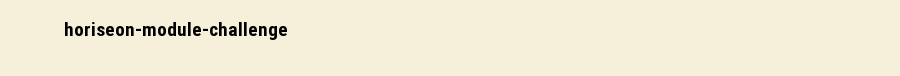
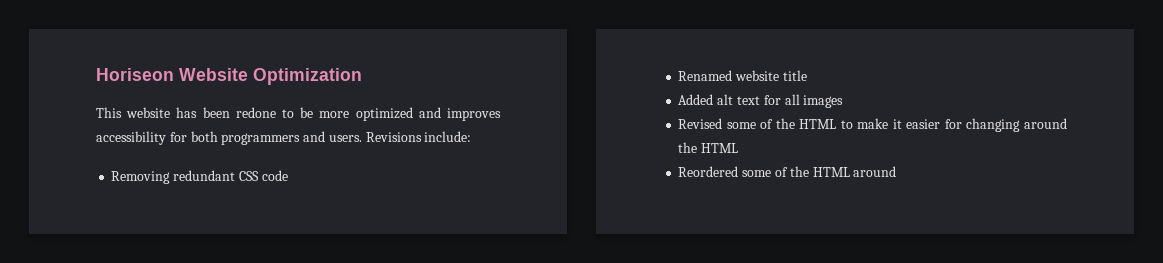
- horiseon-module-challenge
+ Horiseon Website Optimization
+ This website has been redone to be more optimized and improves accessibility for both programmers and users. Revisions include:
+ Removing redundant CSS code
+ Renamed website title
+ Added alt text for all images
+ Revised some of the HTML to make it easier for changing around the HTML
+ Reordered some of the HTML around

